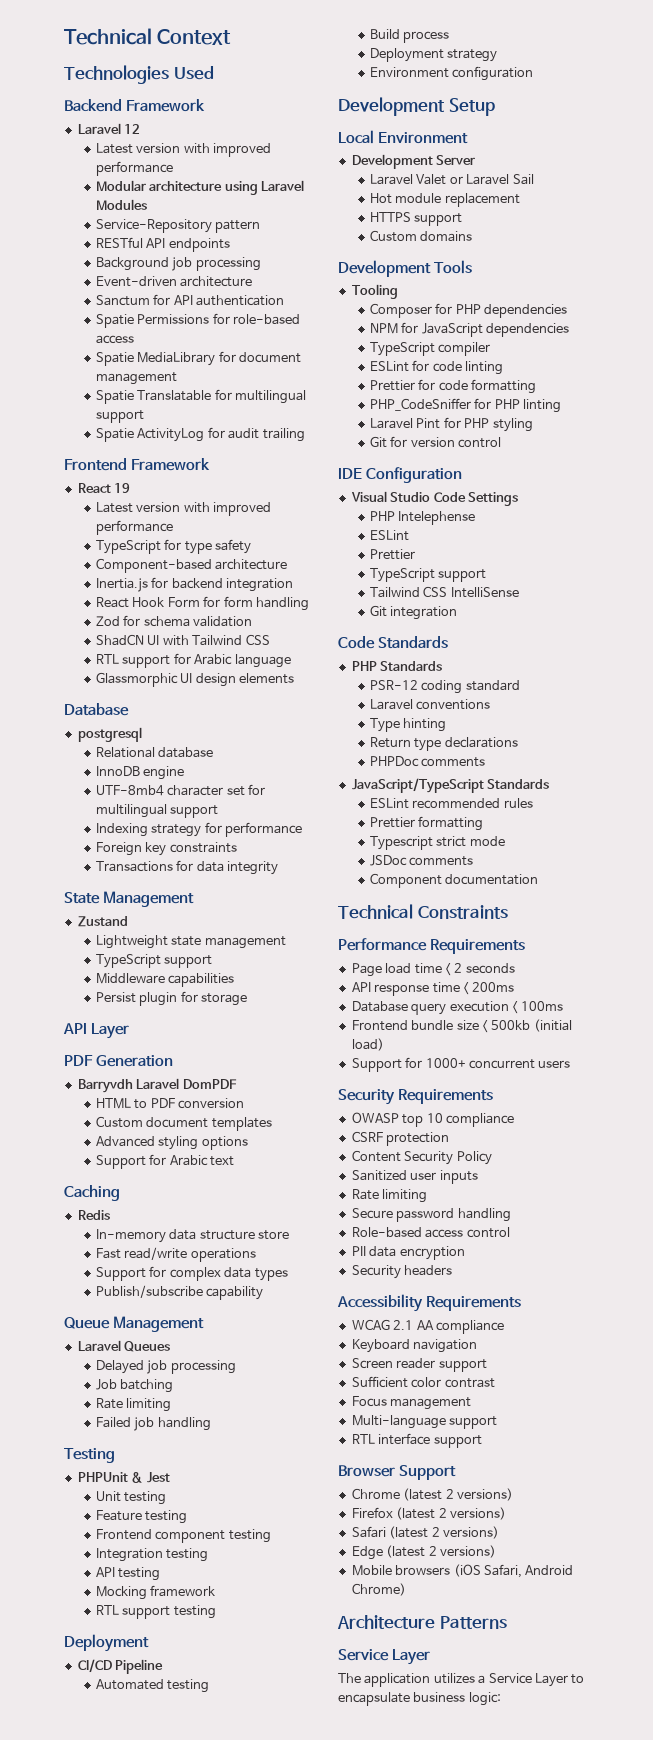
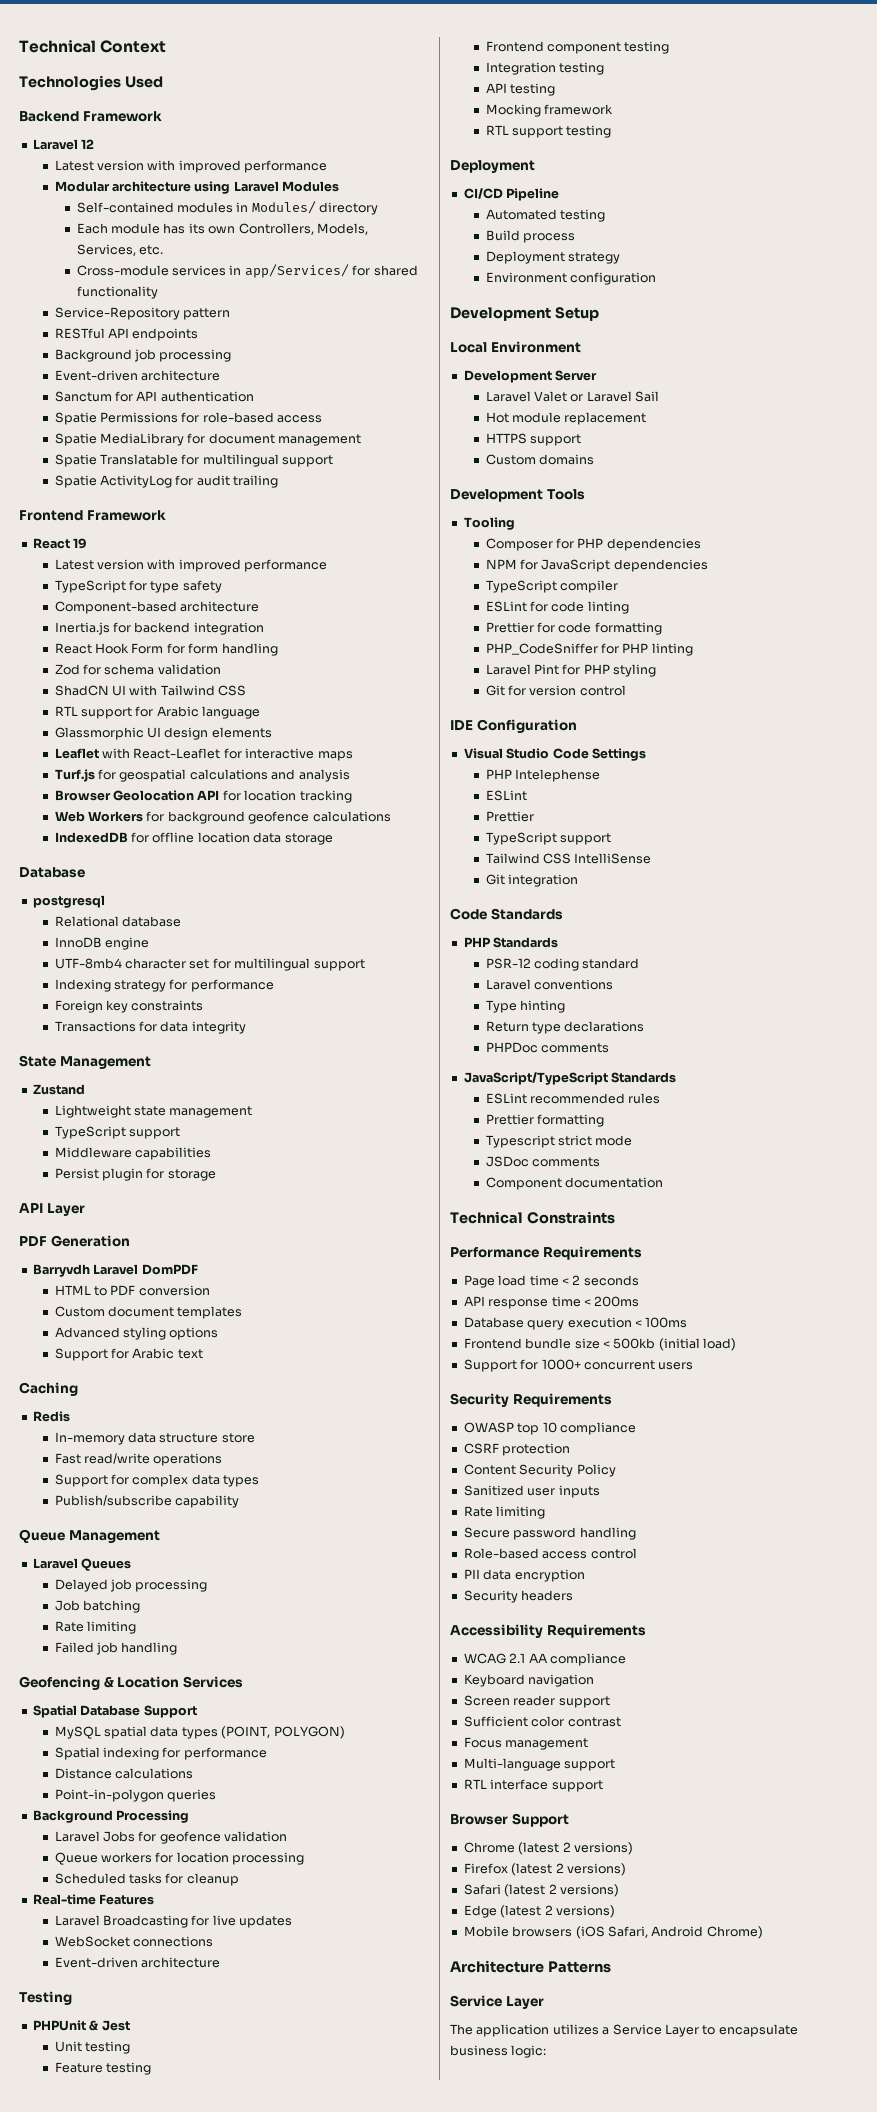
+ Self-contained modules in Modules/ directory
+ Each module has its own Controllers, Models, Services, etc.
+ Cross-module services in app/Services/ for shared functionality
+ Leaflet with React-Leaflet for interactive maps
+ Turf.js for geospatial calculations and analysis
+ Browser Geolocation API for location tracking
+ Web Workers for background geofence calculations
+ IndexedDB for offline location data storage
+ Geofencing & Location Services
+ Spatial Database Support
+ MySQL spatial data types (POINT, POLYGON)
+ Spatial indexing for performance
+ Distance calculations
+ Point-in-polygon queries
+ Background Processing
+ Laravel Jobs for geofence validation
+ Queue workers for location processing
+ Scheduled tasks for cleanup
+ Real-time Features
+ Laravel Broadcasting for live updates
+ WebSocket connections
+ Event-driven architecture

